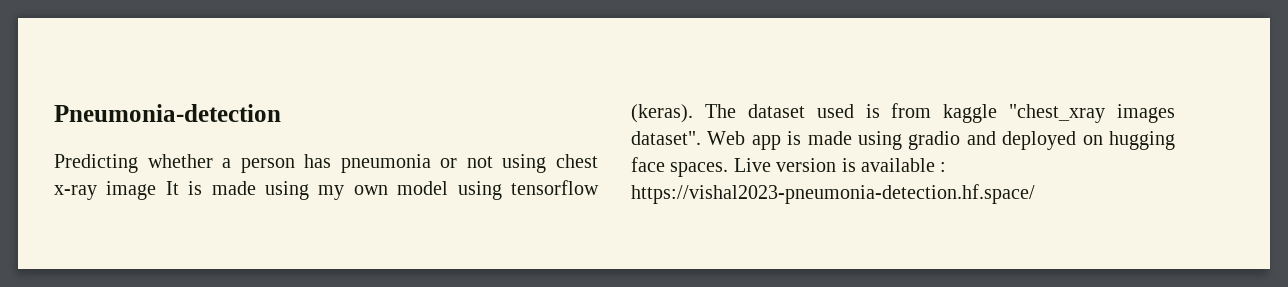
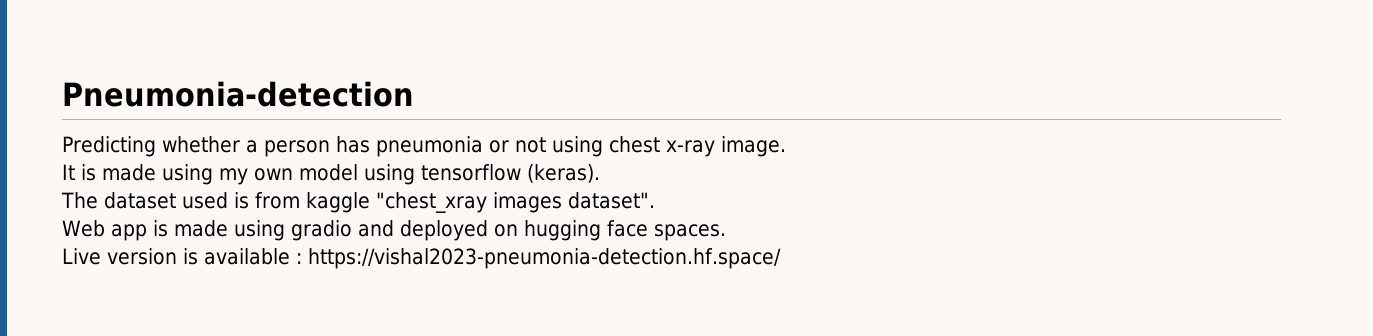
- Predicting whether a person has pneumonia or not using chest x-ray image It is made using my own model using tensorflow (keras). The dataset used is from kaggle "chest_xray images dataset". Web app is made using gradio and deployed on hugging face spaces. Live version is available : https://vishal2023-pneumonia-detection.hf.space/
+ Predicting whether a person has pneumonia or not using chest x-ray image.
+ It is made using my own model using tensorflow (keras).
+ The dataset used is from kaggle "chest_xray images dataset".
+ Web app is made using gradio and deployed on hugging face spaces.
+ Live version is available : https://vishal2023-pneumonia-detection.hf.space/

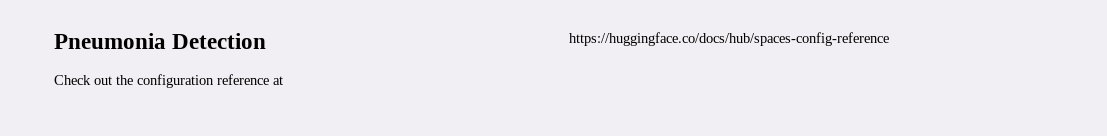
- Pneumonia-detection
- Predicting whether a person has pneumonia or not using chest x-ray image.
- It is made using my own model using tensorflow (keras).
- The dataset used is from kaggle "chest_xray images dataset".
- Web app is made using gradio and deployed on hugging face spaces.
- Live version is available : https://vishal2023-pneumonia-detection.hf.space/
+ Pneumonia Detection
+ Check out the configuration reference at https://huggingface.co/docs/hub/spaces-config-reference

